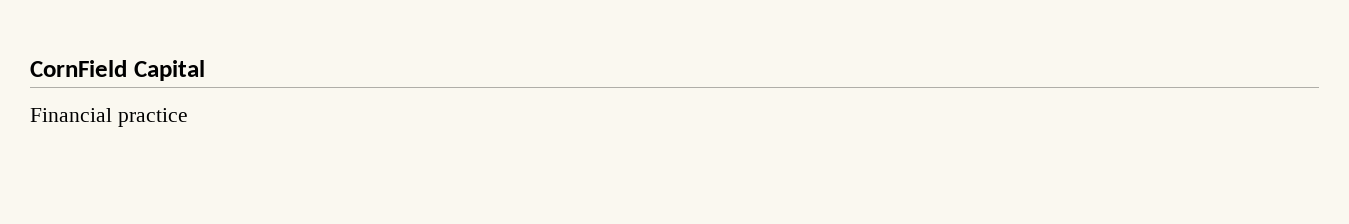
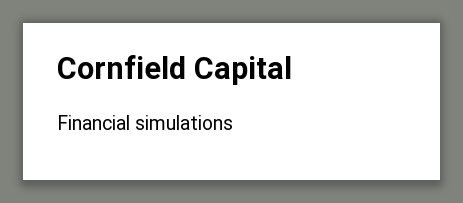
- CornField Capital
+ Cornfield Capital
- Financial practice
+ Financial simulations

